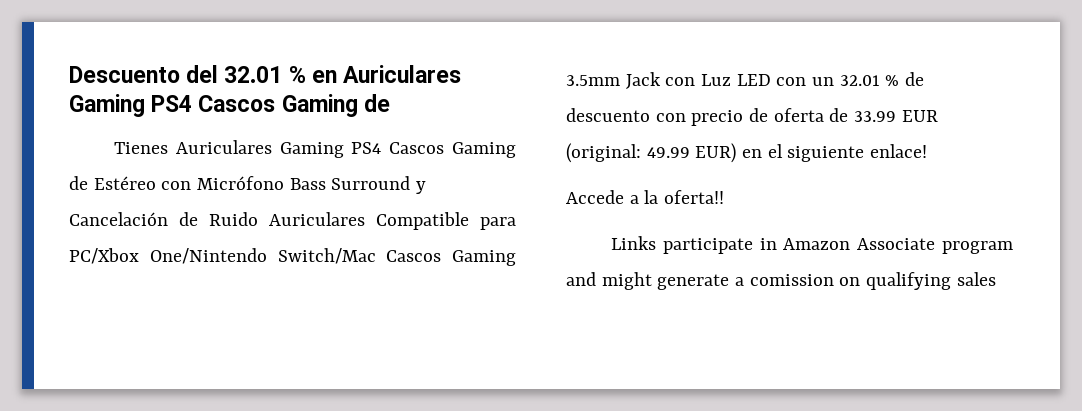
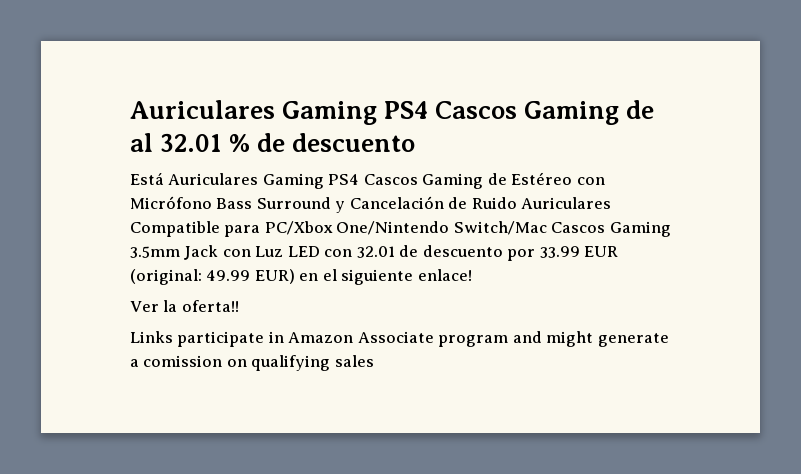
- Descuento del 32.01 % en Auriculares Gaming PS4 Cascos Gaming de
- Tienes Auriculares Gaming PS4 Cascos Gaming de Estéreo con Micrófono Bass Surround y Cancelación de Ruido Auriculares Compatible para PC/Xbox One/Nintendo Switch/Mac Cascos Gaming 3.5mm Jack con Luz LED con un 32.01 % de descuento con precio de oferta de 33.99 EUR (original: 49.99 EUR) en el siguiente enlace!
+ Auriculares Gaming PS4 Cascos Gaming de al 32.01 % de descuento
+ Está Auriculares Gaming PS4 Cascos Gaming de Estéreo con Micrófono Bass Surround y Cancelación de Ruido Auriculares Compatible para PC/Xbox One/Nintendo Switch/Mac Cascos Gaming 3.5mm Jack con Luz LED con 32.01 de descuento por 33.99 EUR (original: 49.99 EUR) en el siguiente enlace!
- Accede a la oferta!!
+ Ver la oferta!!

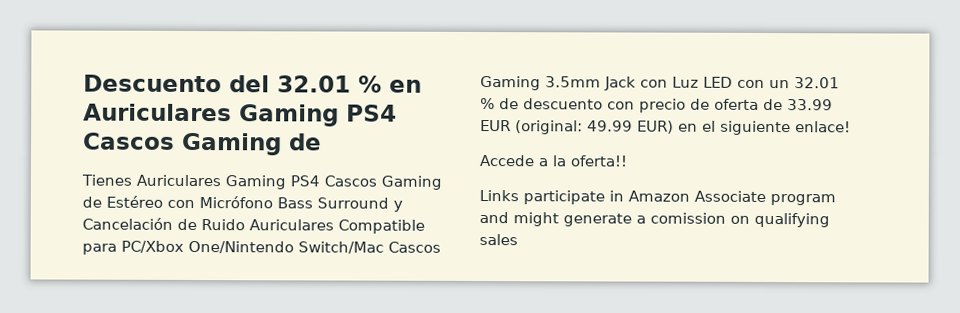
- Auriculares Gaming PS4 Cascos Gaming de al 32.01 % de descuento
- Está Auriculares Gaming PS4 Cascos Gaming de Estéreo con Micrófono Bass Surround y Cancelación de Ruido Auriculares Compatible para PC/Xbox One/Nintendo Switch/Mac Cascos Gaming 3.5mm Jack con Luz LED con 32.01 de descuento por 33.99 EUR (original: 49.99 EUR) en el siguiente enlace!
+ Descuento del 32.01 % en Auriculares Gaming PS4 Cascos Gaming de
+ Tienes Auriculares Gaming PS4 Cascos Gaming de Estéreo con Micrófono Bass Surround y Cancelación de Ruido Auriculares Compatible para PC/Xbox One/Nintendo Switch/Mac Cascos Gaming 3.5mm Jack con Luz LED con un 32.01 % de descuento con precio de oferta de 33.99 EUR (original: 49.99 EUR) en el siguiente enlace!
- Ver la oferta!!
+ Accede a la oferta!!

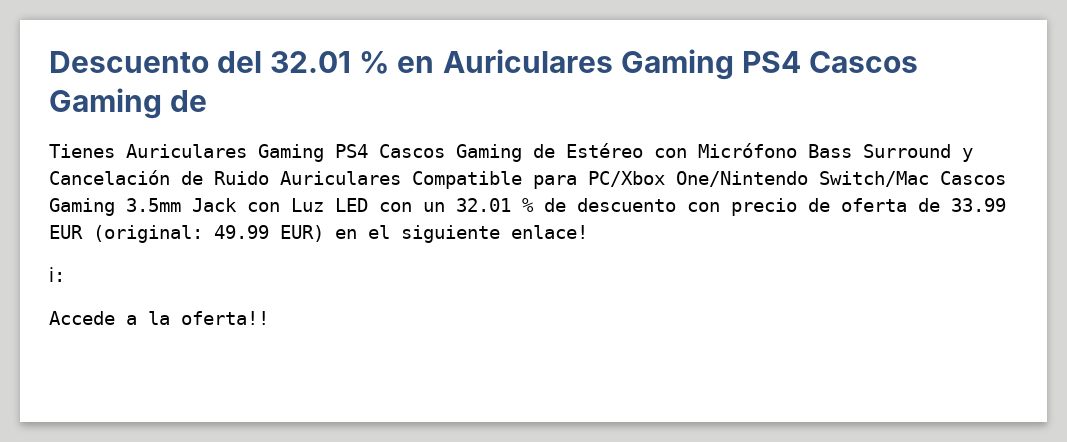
+ ℹ:
- Links participate in Amazon Associate program and might generate a comission on qualifying sales

